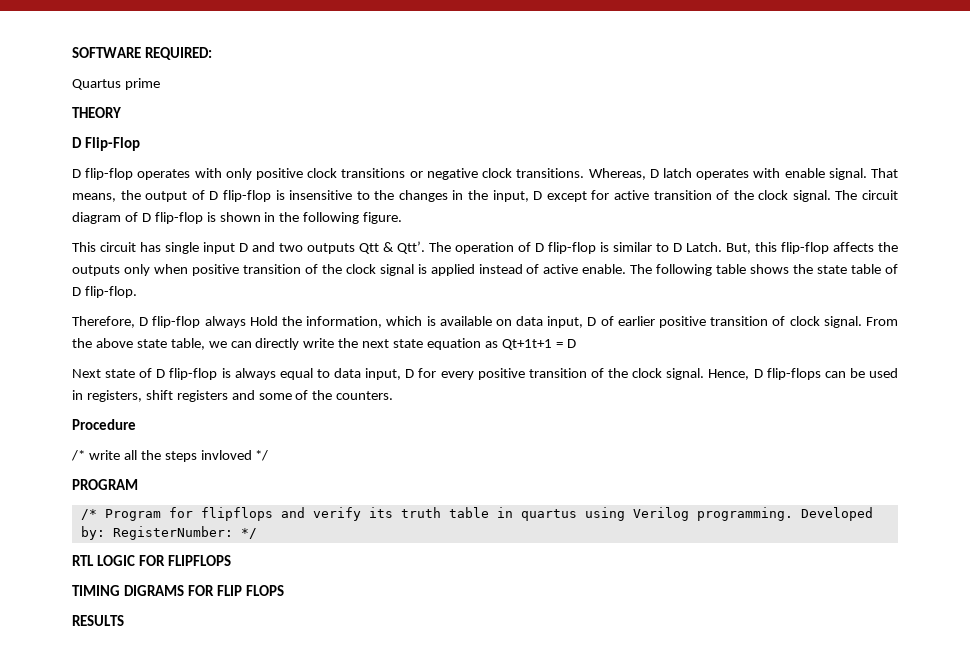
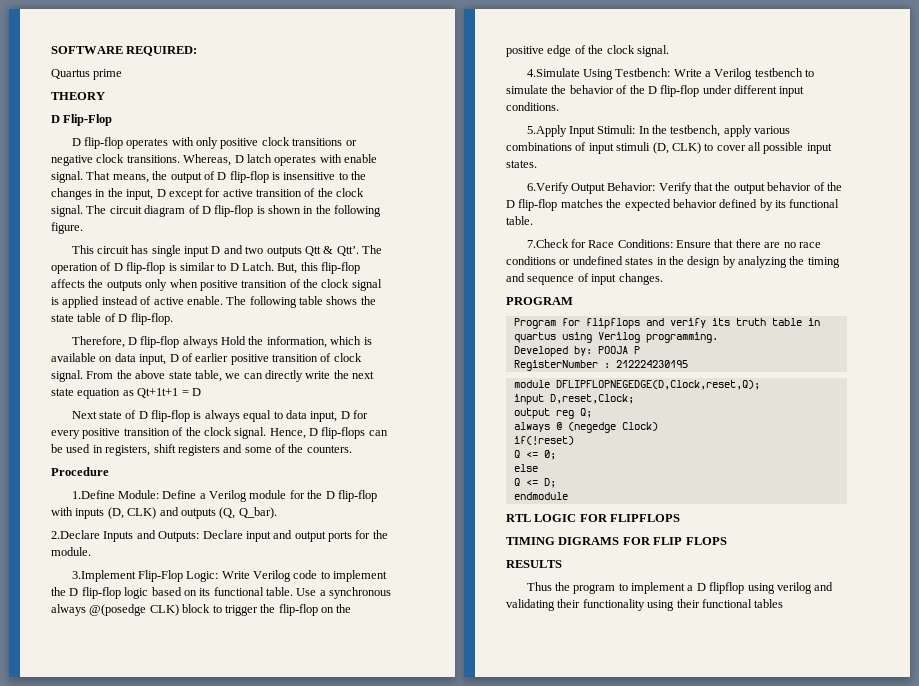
- /* write all the steps invloved */
+ 1.Define Module: Define a Verilog module for the D flip-flop with inputs (D, CLK) and outputs (Q, Q_bar).
+ 2.Declare Inputs and Outputs: Declare input and output ports for the module.
+ 3.Implement Flip-Flop Logic: Write Verilog code to implement the D flip-flop logic based on its functional table. Use a synchronous always @(posedge CLK) block to trigger the flip-flop on the positive edge of the clock signal.
+ 4.Simulate Using Testbench: Write a Verilog testbench to simulate the behavior of the D flip-flop under different input conditions.
+ 5.Apply Input Stimuli: In the testbench, apply various combinations of input stimuli (D, CLK) to cover all possible input states.
+ 6.Verify Output Behavior: Verify that the output behavior of the D flip-flop matches the expected behavior defined by its functional table.
+ 7.Check for Race Conditions: Ensure that there are no race conditions or undefined states in the design by analyzing the timing and sequence of input changes.
- /* Program for flipflops and verify its truth table in quartus using Verilog programming. Developed by: RegisterNumber: */
+ Program for flipflops and verify its truth table in quartus using Verilog programming.
+ Developed by: POOJA P
+ RegisterNumber : 212224230195
+ module DFLIPFLOPNEGEDGE(D,Clock,reset,Q);
+ input D,reset,Clock;
+ output reg Q;
+ always @ (negedge Clock)
+ if(!reset)
+ Q <= 0;
+ else
+ Q <= D;
+ endmodule
+ Thus the program to implement a D flipflop using verilog and validating their functionality using their functional tables

